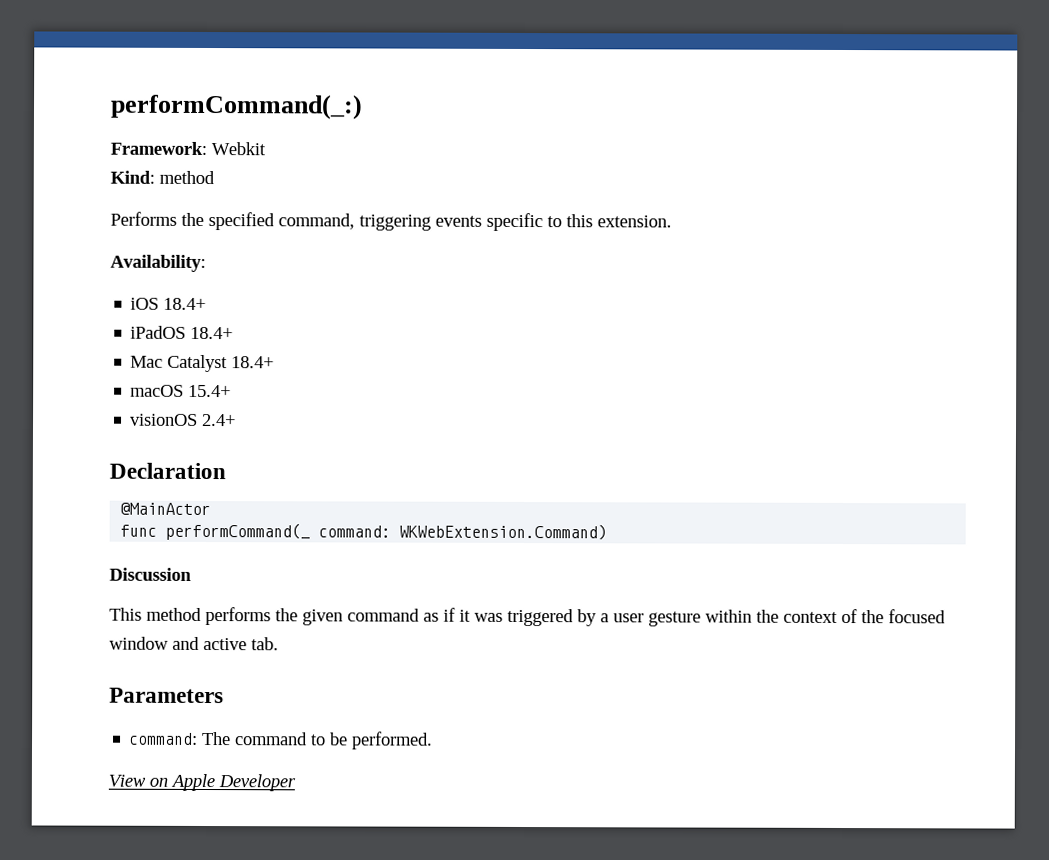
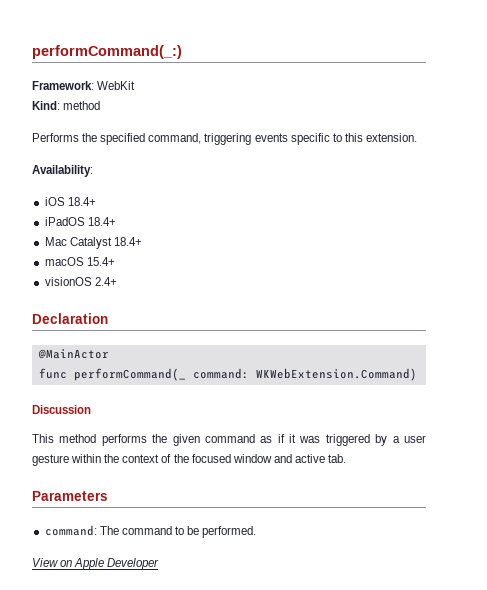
- Framework: Webkit
+ Framework: WebKit

